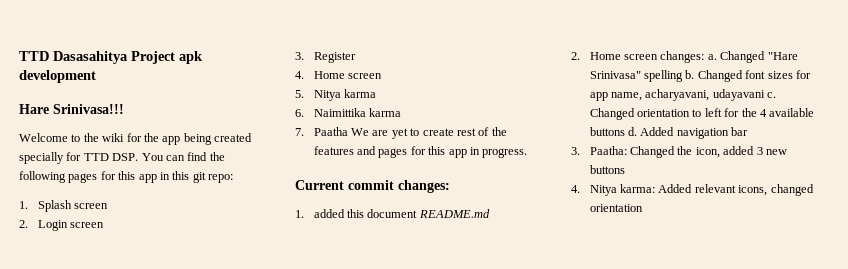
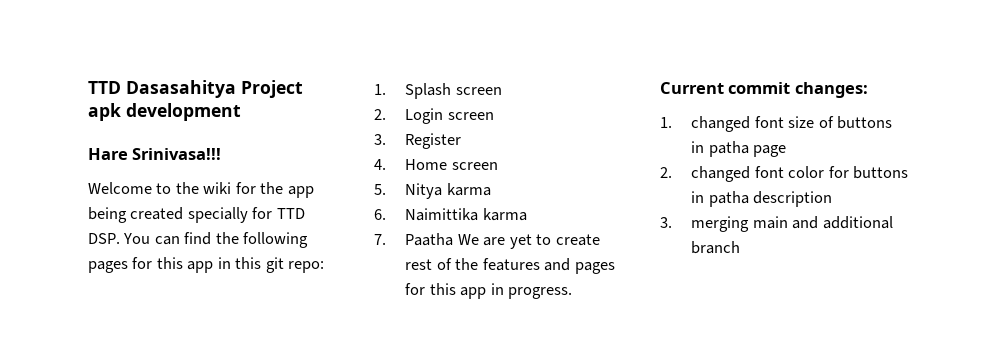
- 1. added this document README.md
- 2. Home screen changes: a. Changed "Hare Srinivasa" spelling b. Changed font sizes for app name, acharyavani, udayavani c. Changed orientation to left for the 4 available buttons d. Added navigation bar
- 3. Paatha: Changed the icon, added 3 new buttons
- 4. Nitya karma: Added relevant icons, changed orientation
+ 1. changed font size of buttons in patha page
+ 2. changed font color for buttons in patha description
+ 3. merging main and additional branch

